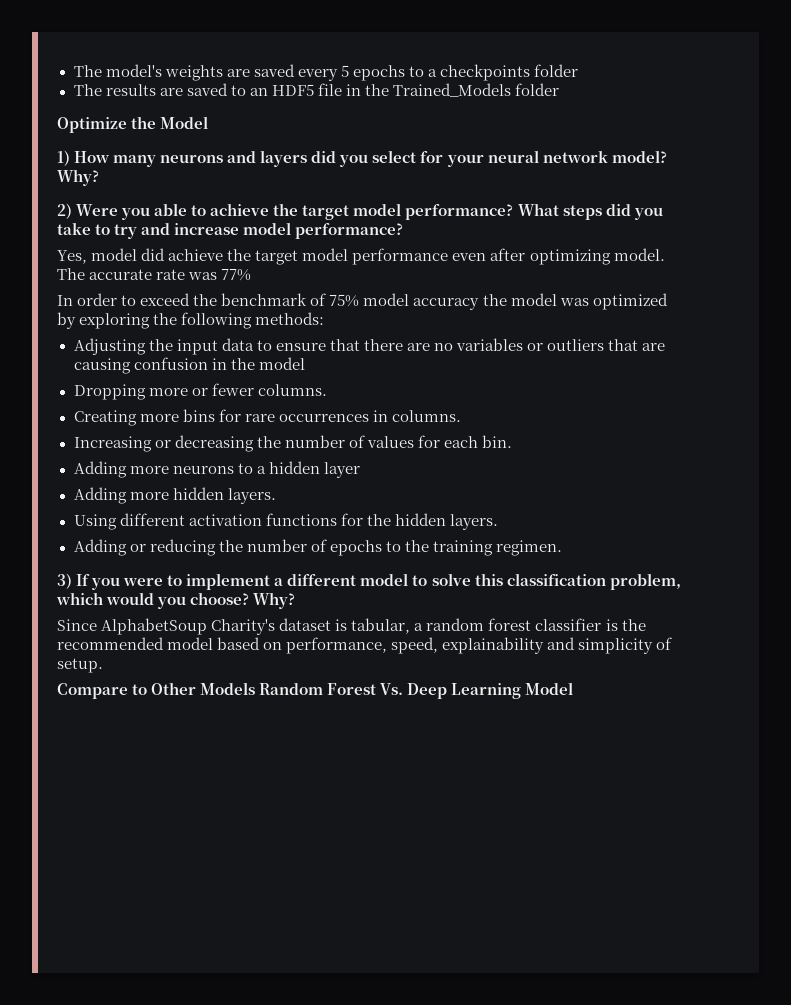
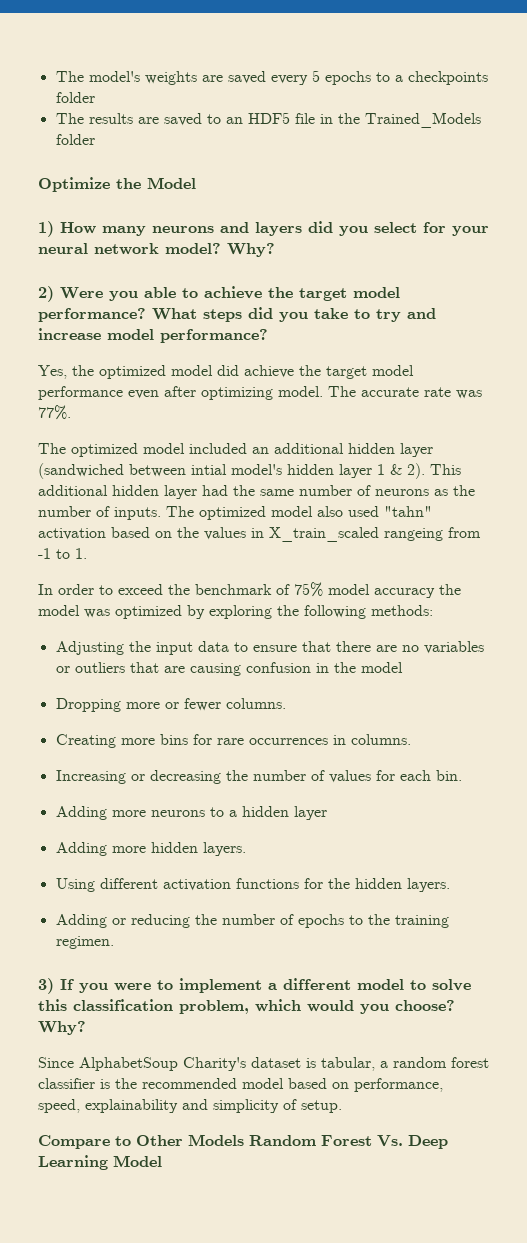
- Yes, model did achieve the target model performance even after optimizing model.
+ Yes, the optimized model did achieve the target model performance even after optimizing model.
- The accurate rate was 77%
+ The accurate rate was 77%.
+ The optimized model included an additional hidden layer (sandwiched between intial model's hidden layer 1 & 2). This additional hidden layer had the same number of neurons as the number of inputs. The optimized model also used "tahn" activation based on the values in X_train_scaled rangeing from -1 to 1.

